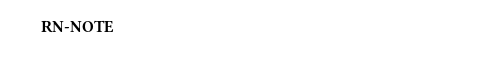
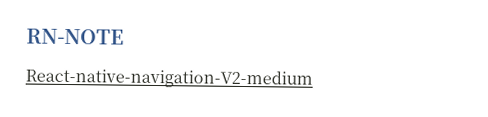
+ React-native-navigation-V2-medium

